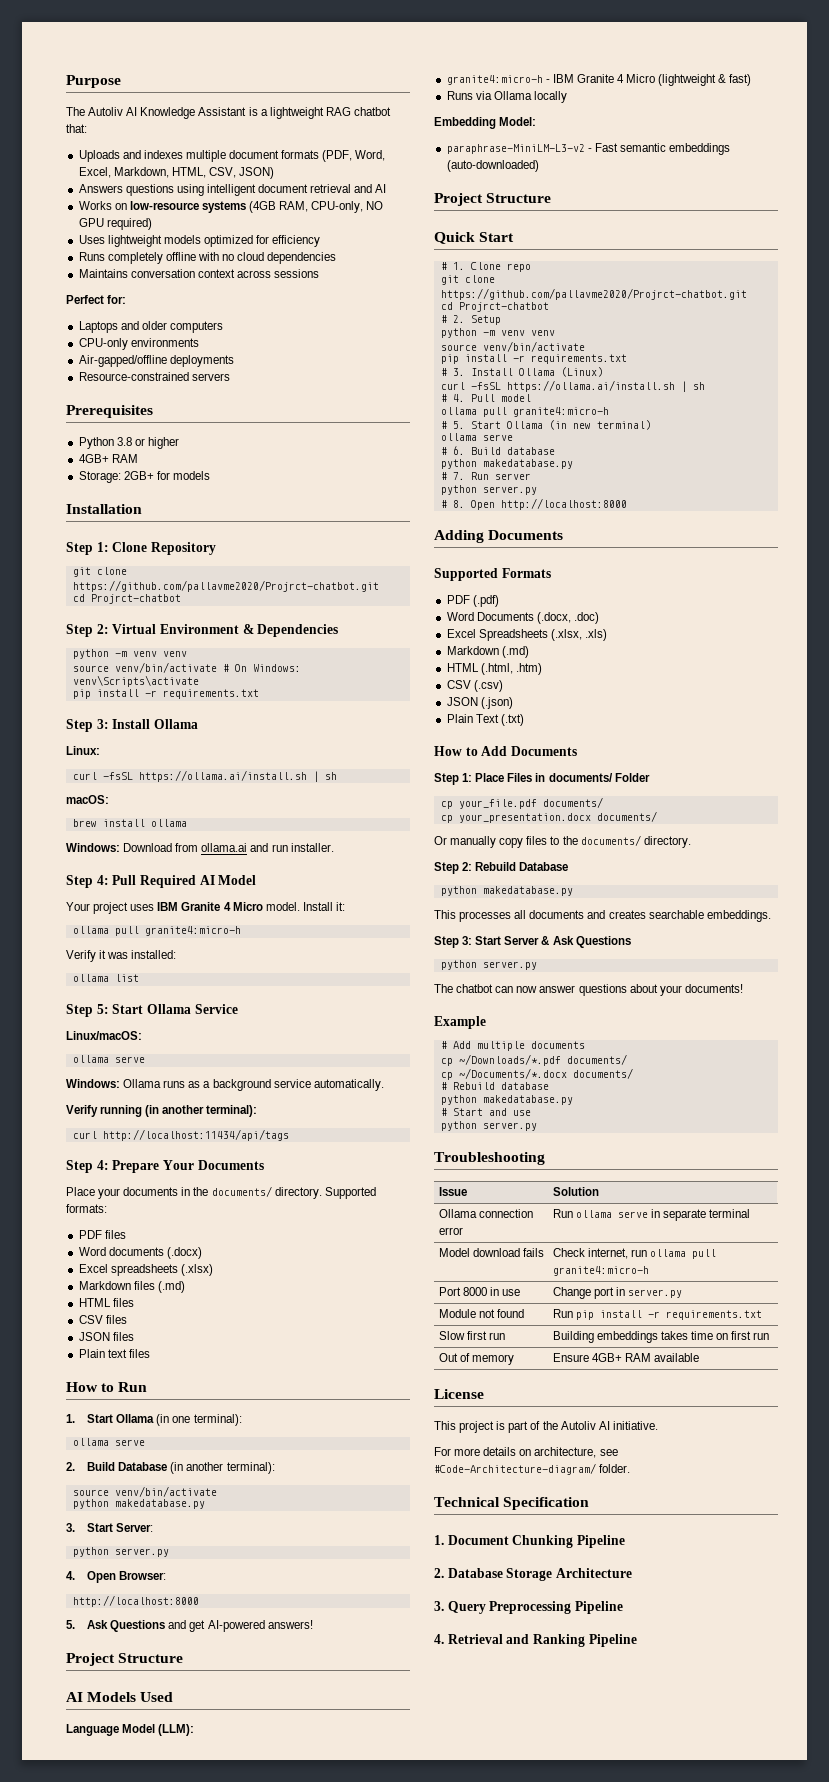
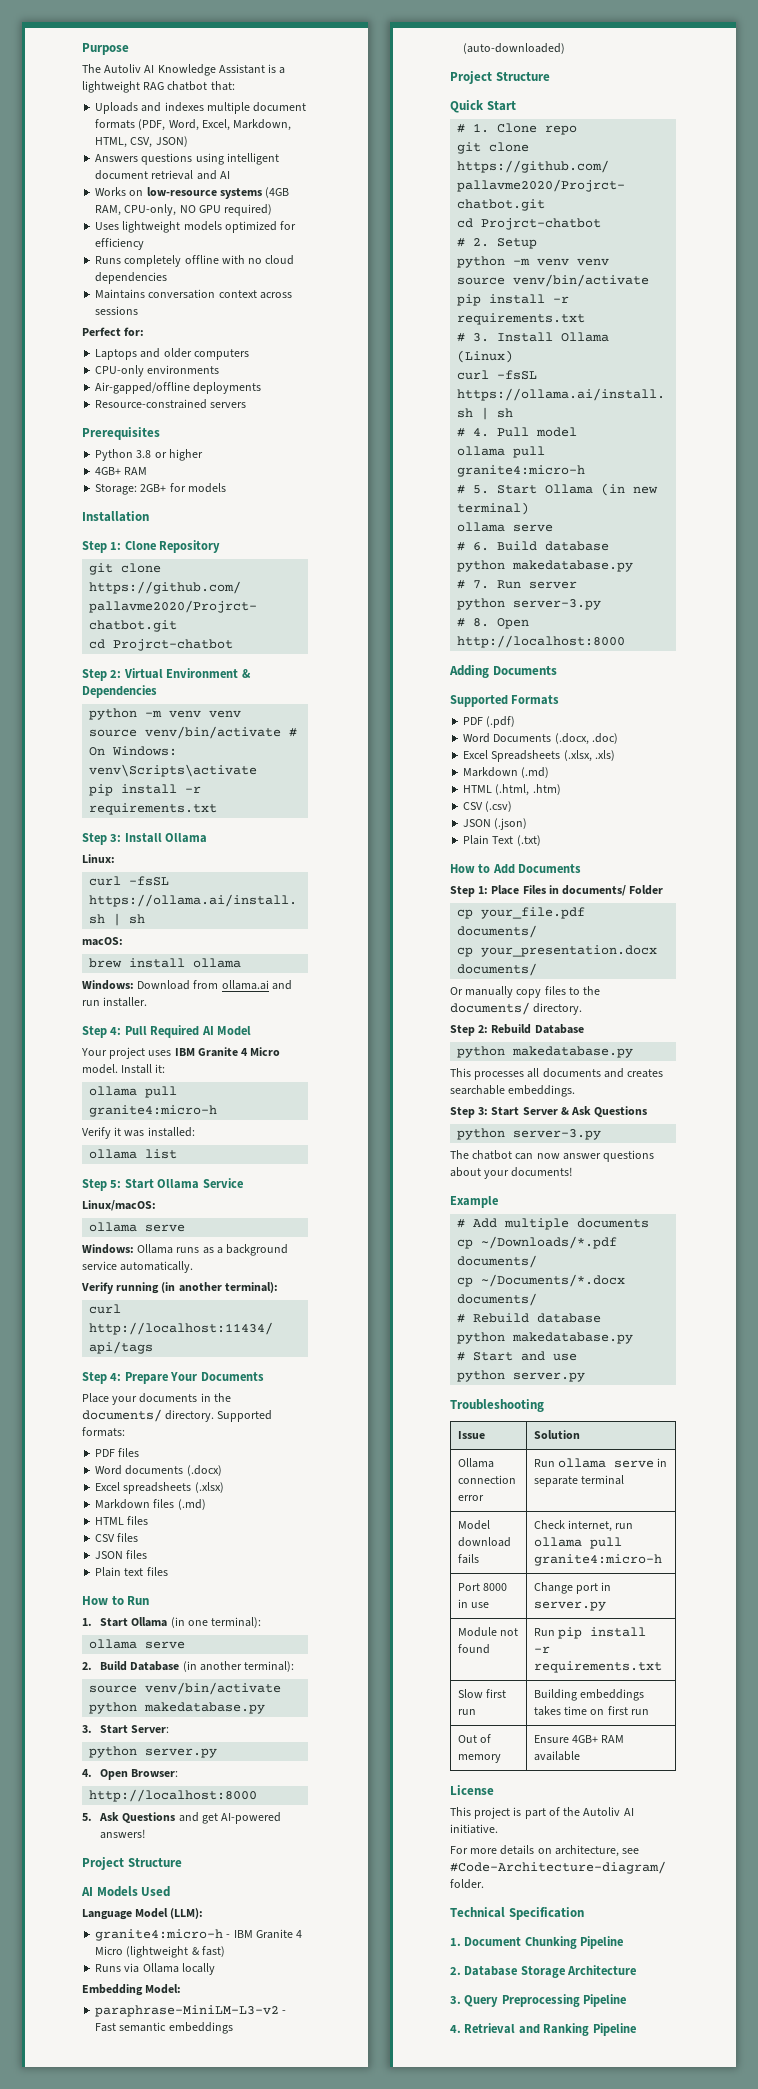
  # 7. Run server
- python server.py
+ python server-3.py
  Step 3: Start Server & Ask Questions
- python server.py
+ python server-3.py

